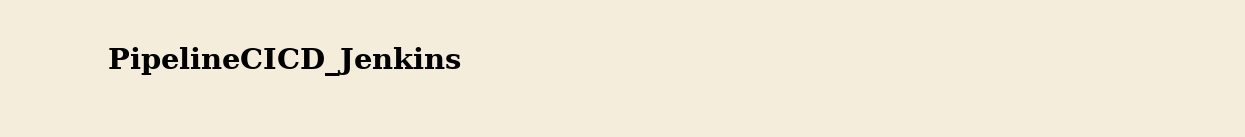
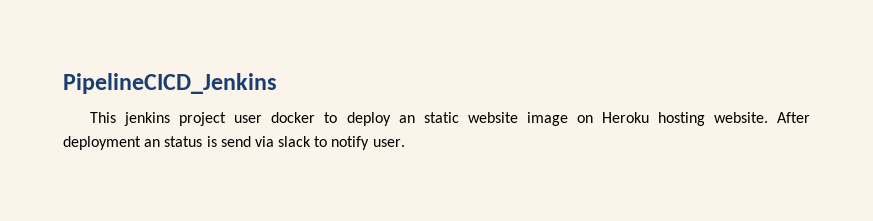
+ This jenkins project user docker to deploy an static website image on Heroku hosting website. After deployment an status is send via slack to notify user.

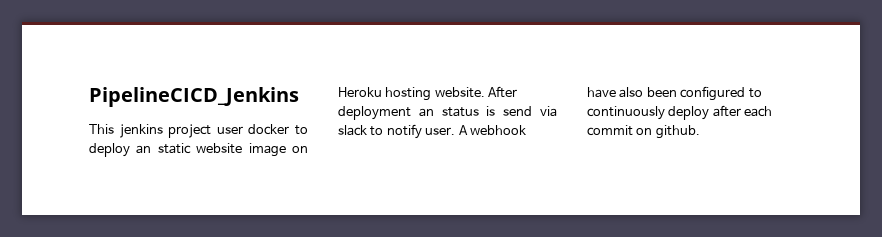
+ A webhook have also been configured to continuously deploy after each commit on github.

